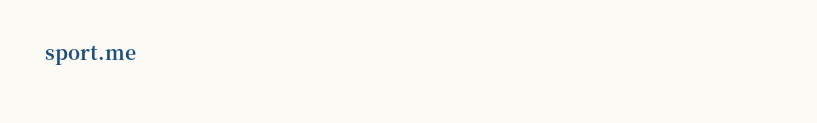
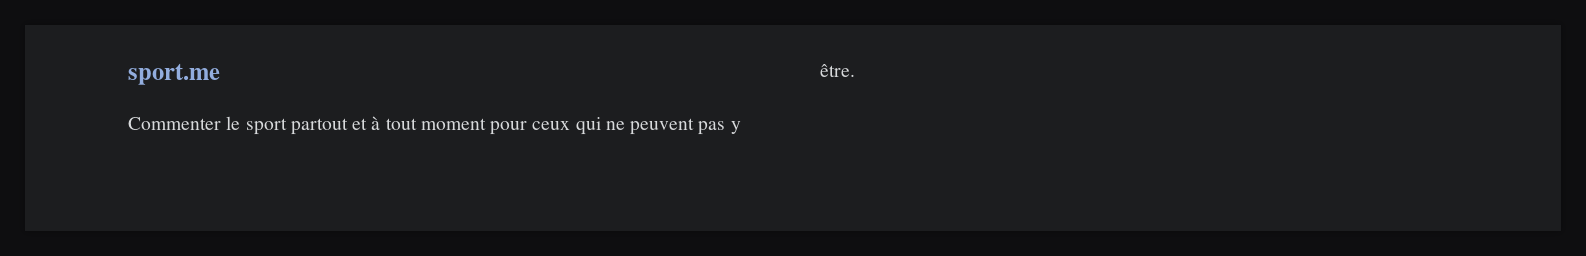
+ Commenter le sport partout et à tout moment pour ceux qui ne peuvent pas y être.

